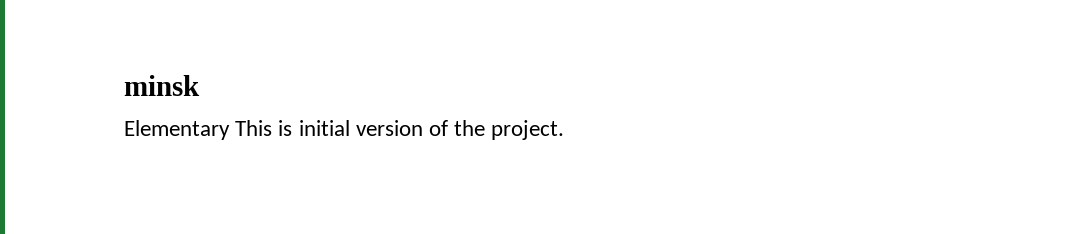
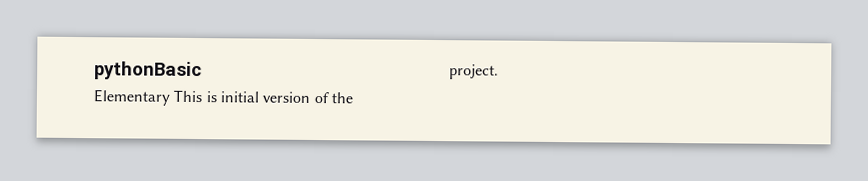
- minsk
+ pythonBasic

